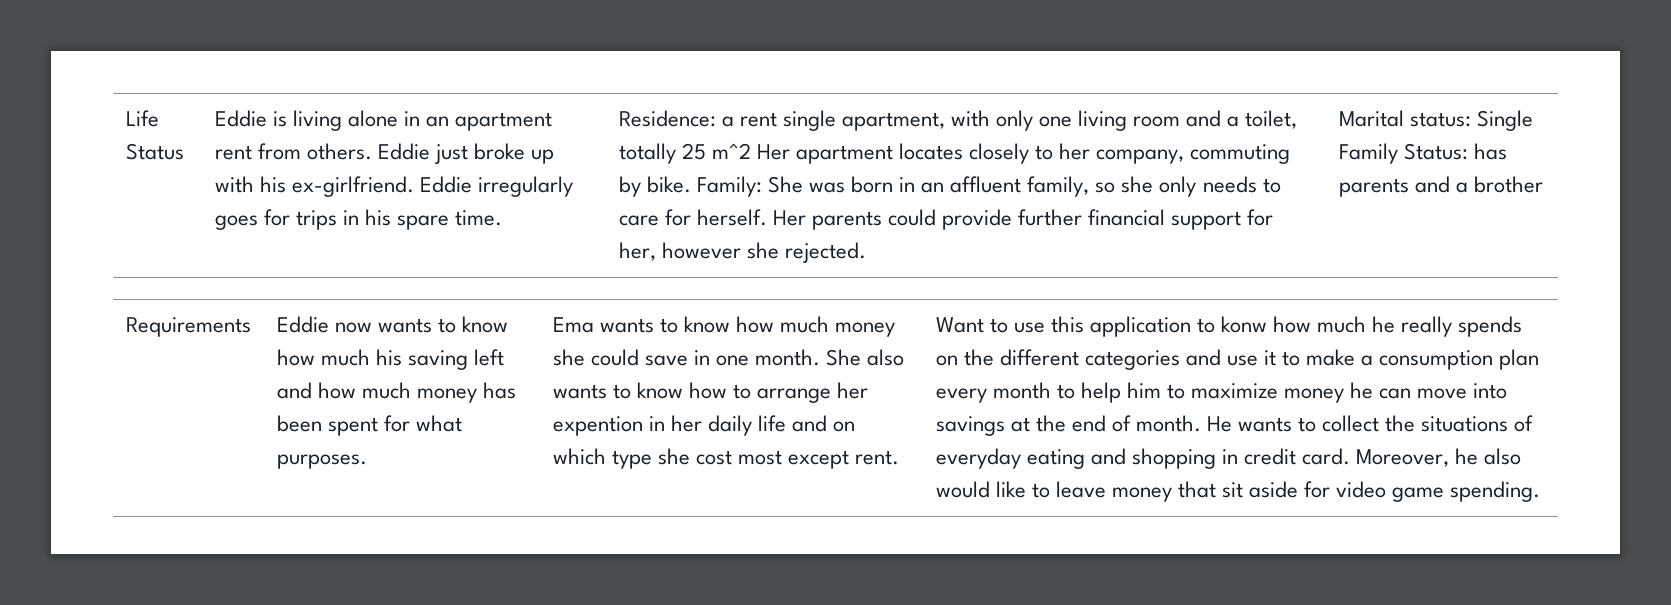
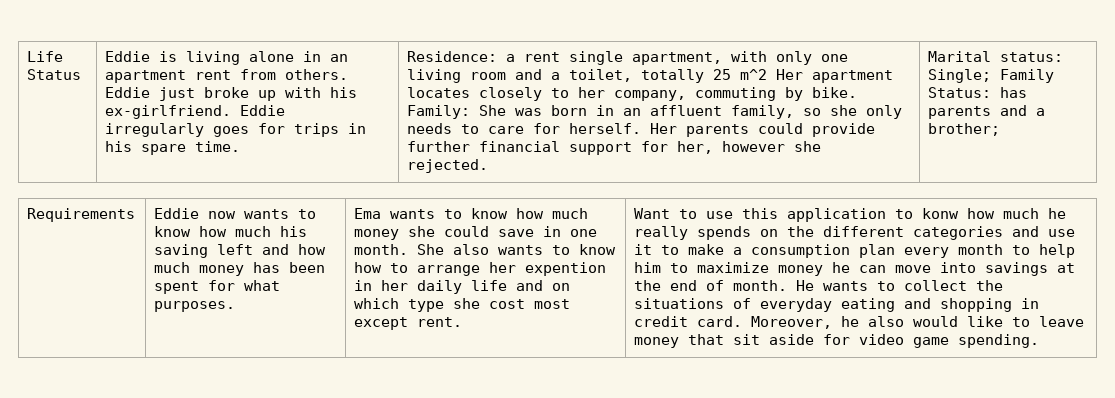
- Marital status: Single Family Status: has parents and a brother
+ Marital status: Single; Family Status: has parents and a brother;

